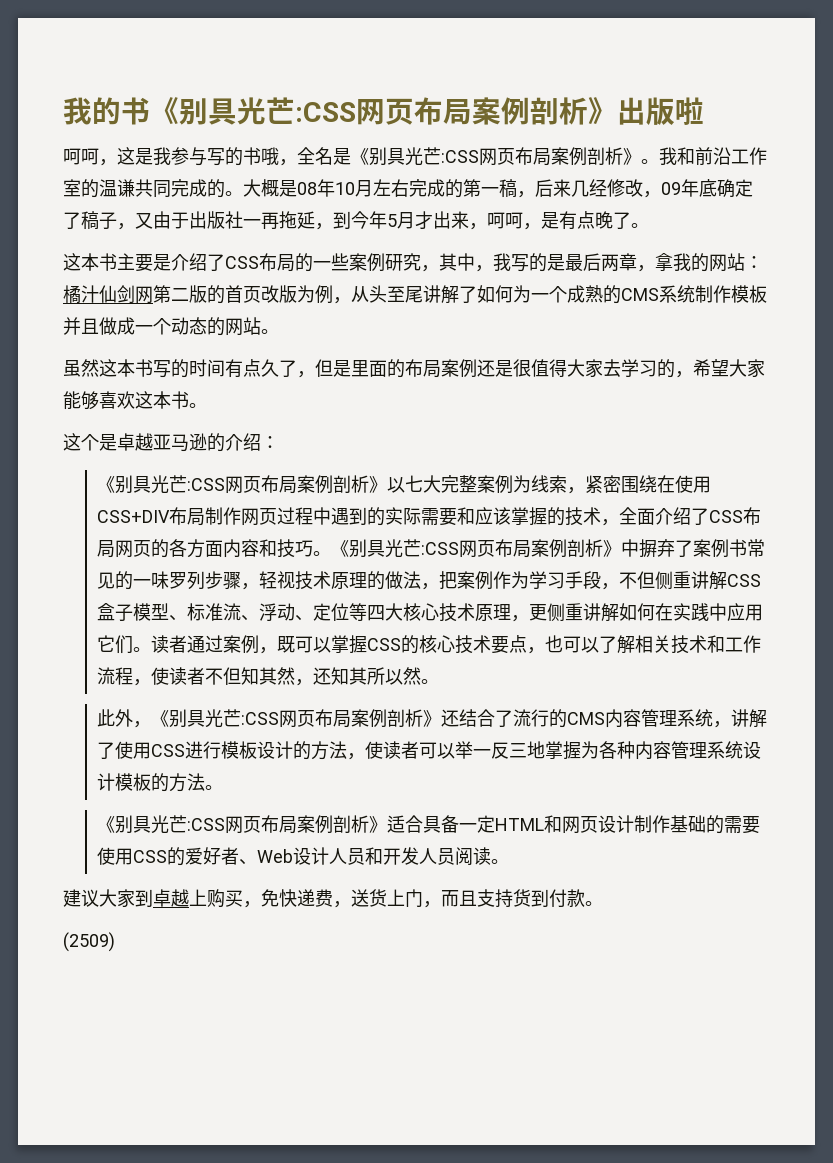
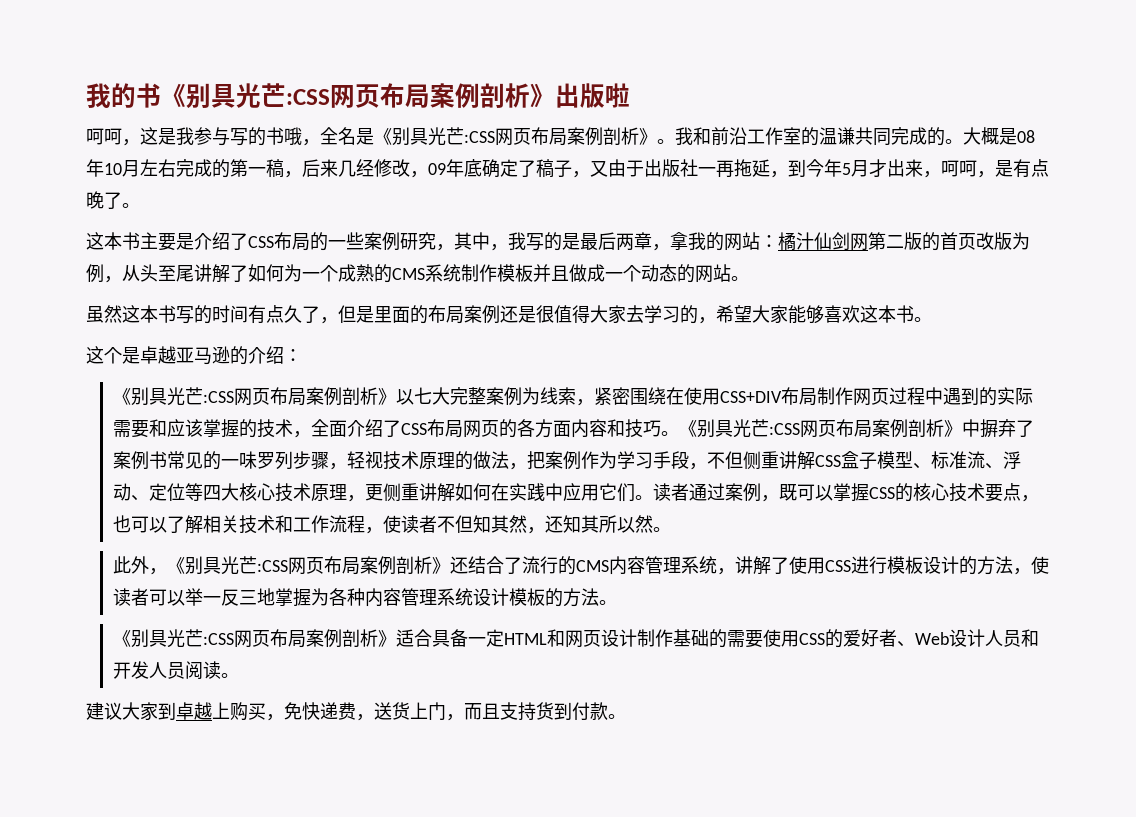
- (2509)

